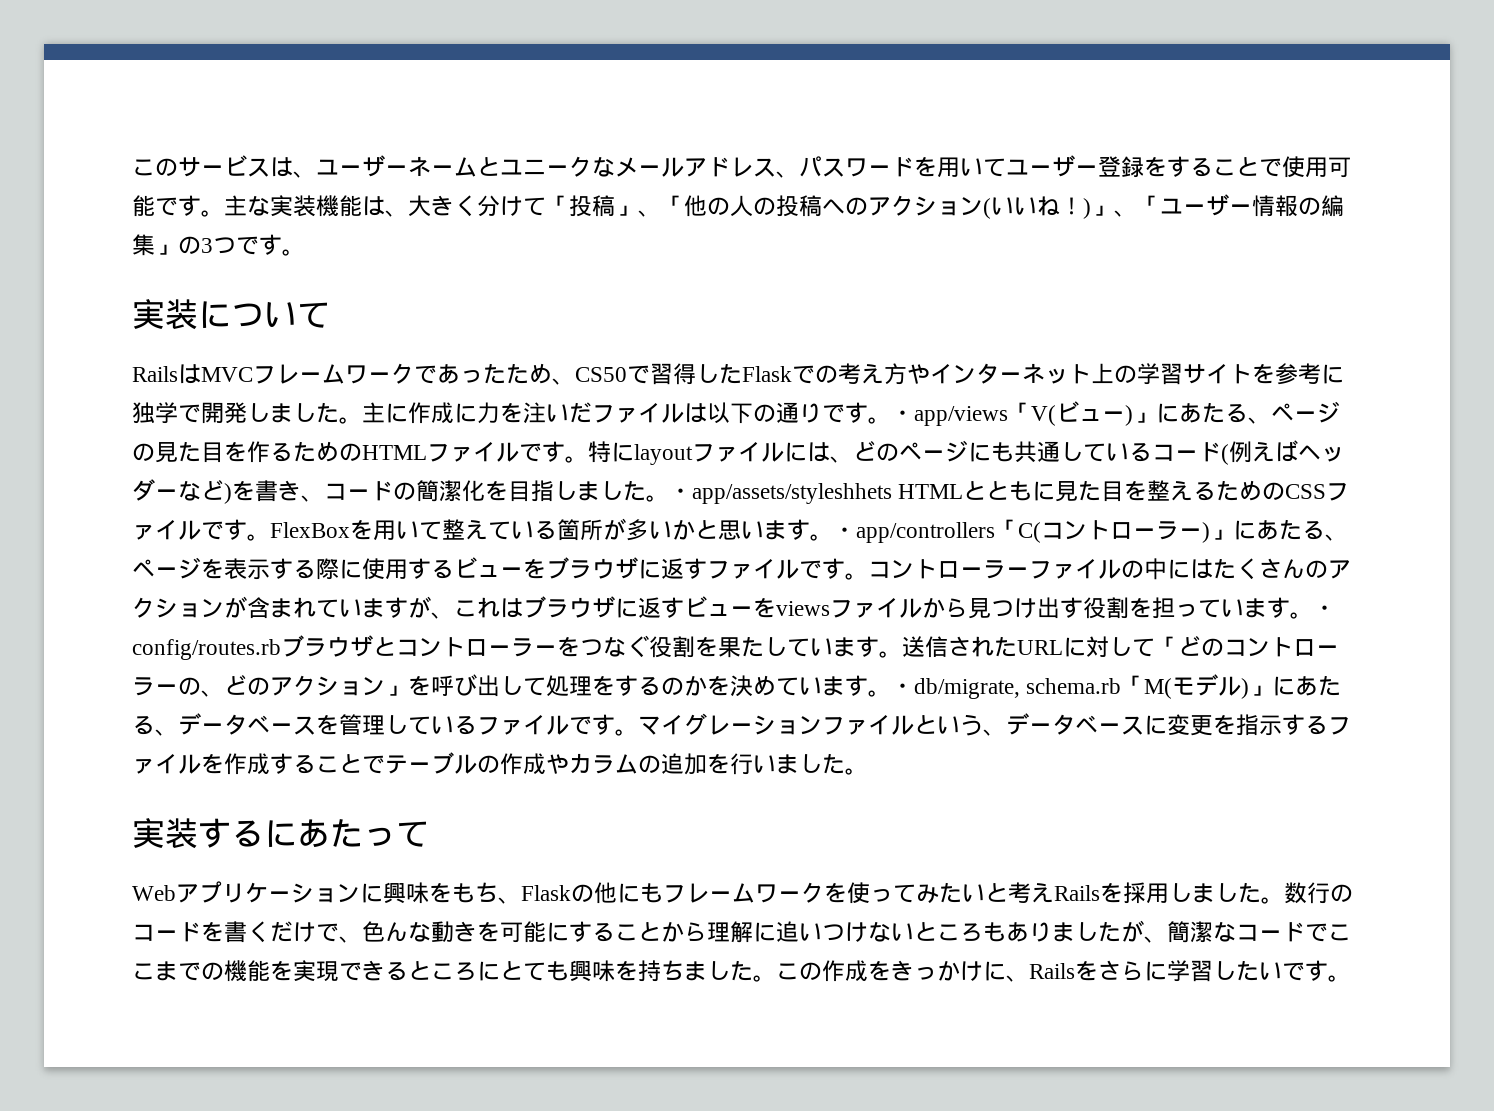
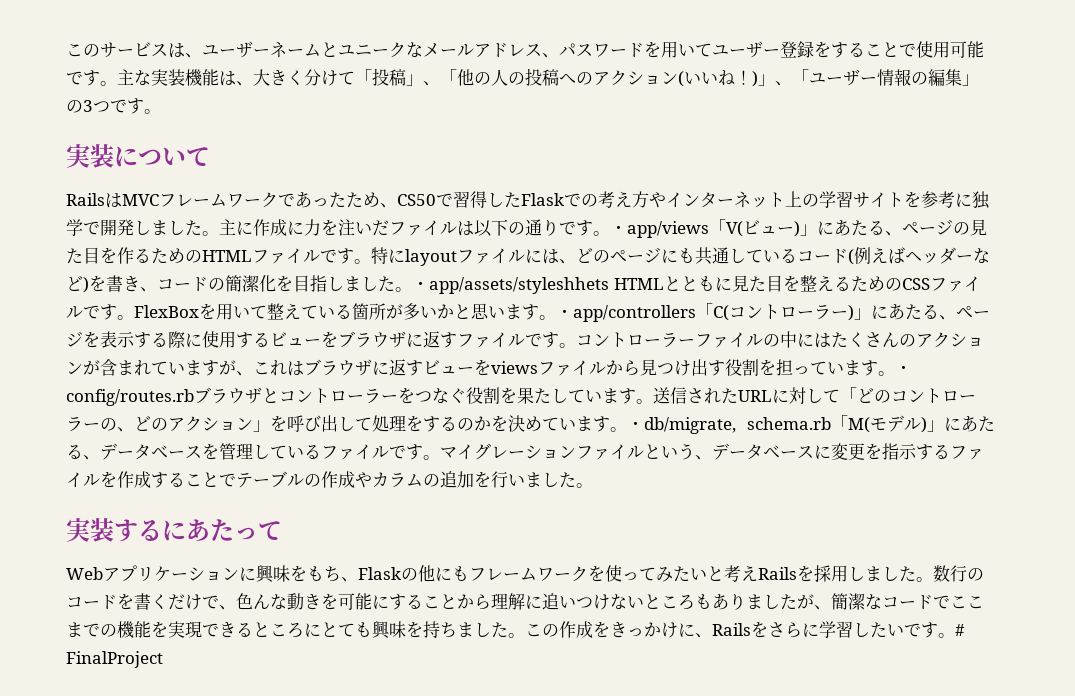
+ # FinalProject

